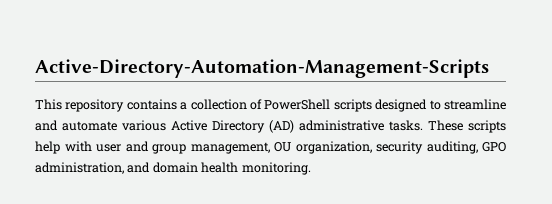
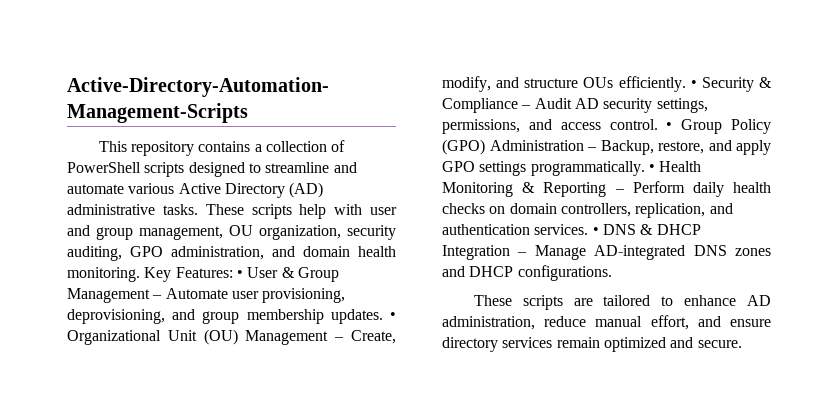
+ Key Features: • User & Group Management – Automate user provisioning, deprovisioning, and group membership updates. • Organizational Unit (OU) Management – Create, modify, and structure OUs efficiently. • Security & Compliance – Audit AD security settings, permissions, and access control. • Group Policy (GPO) Administration – Backup, restore, and apply GPO settings programmatically. • Health Monitoring & Reporting – Perform daily health checks on domain controllers, replication, and authentication services. • DNS & DHCP Integration – Manage AD-integrated DNS zones and DHCP configurations.
+ These scripts are tailored to enhance AD administration, reduce manual effort, and ensure directory services remain optimized and secure.

